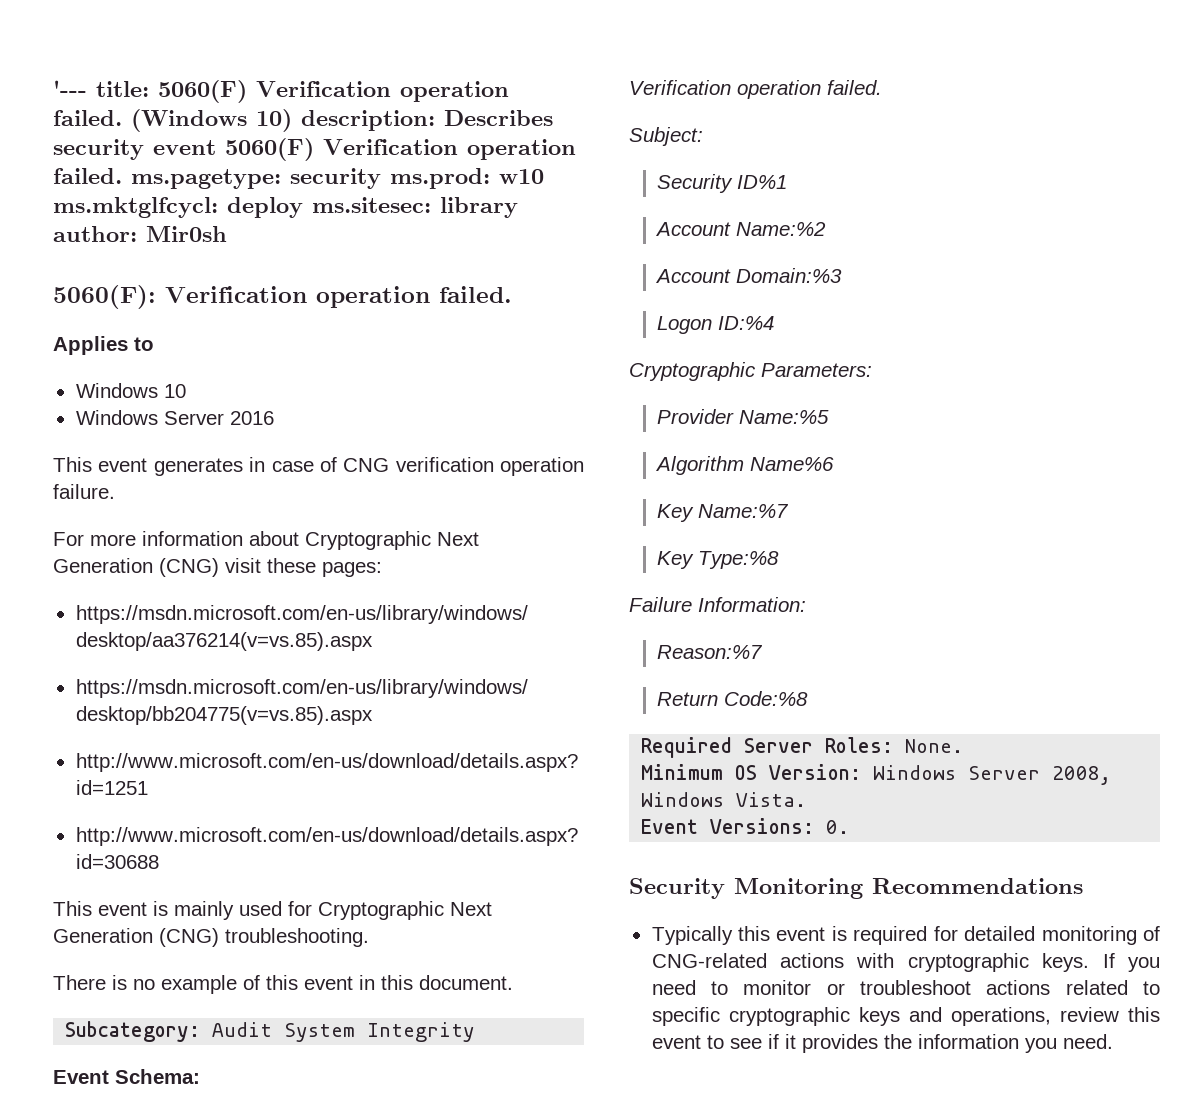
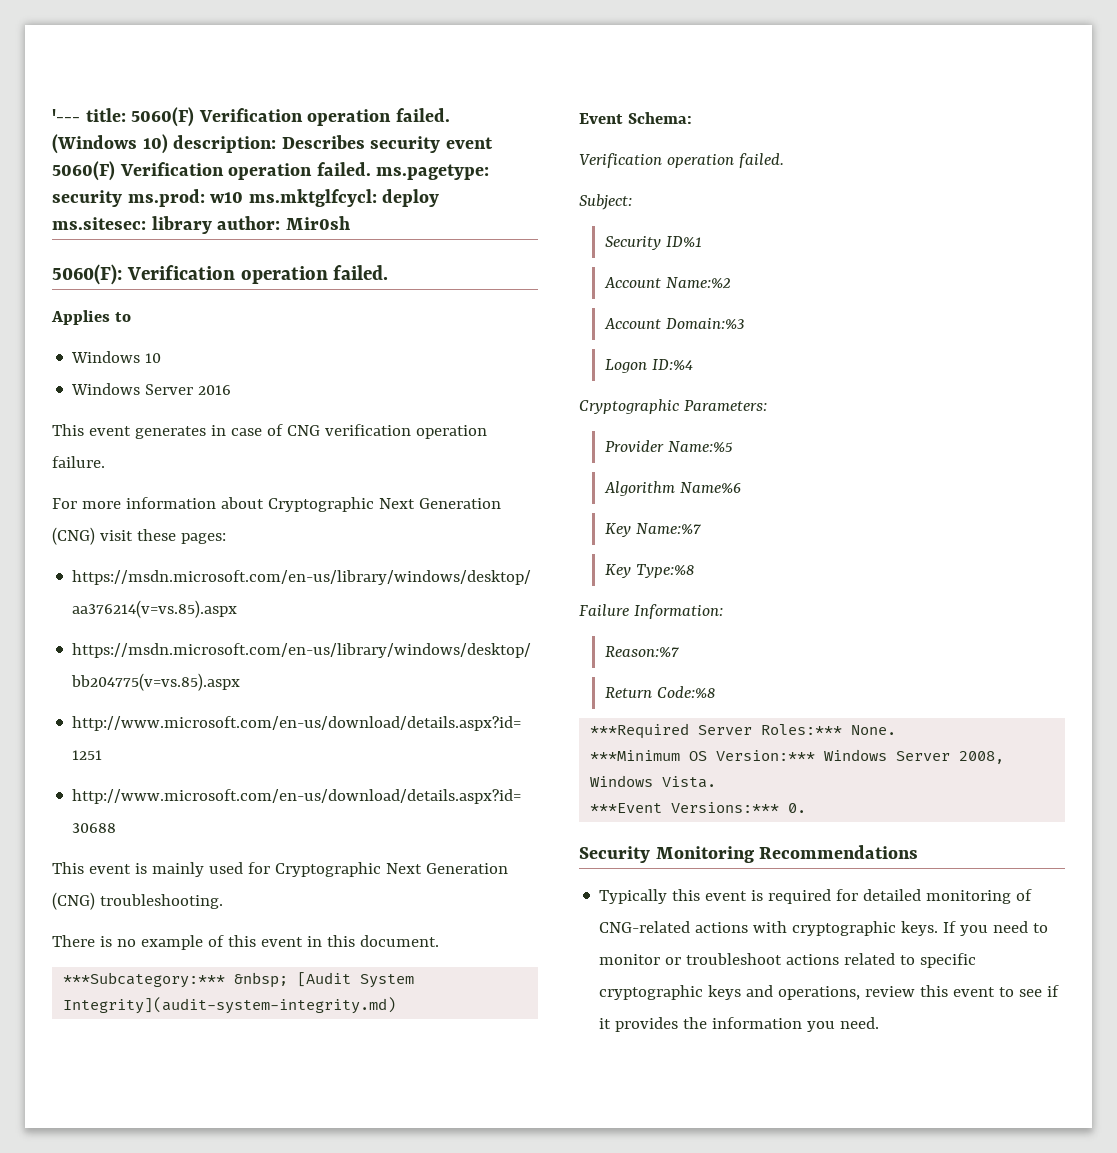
- Subcategory: Audit System Integrity
+ ***Subcategory:*** &nbsp; [Audit System Integrity](audit-system-integrity.md)
- Required Server Roles: None.
- Minimum OS Version: Windows Server 2008, Windows Vista.
+ ***Required Server Roles:*** None.
+ ***Minimum OS Version:*** Windows Server 2008, Windows Vista.
- Event Versions: 0.
+ ***Event Versions:*** 0.

